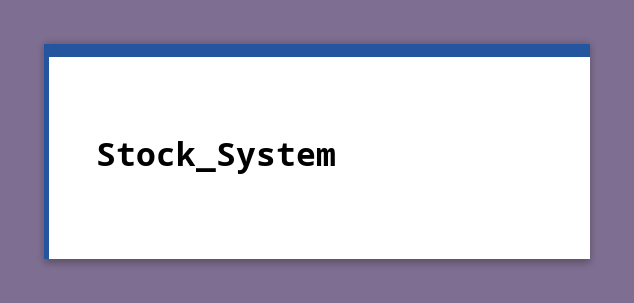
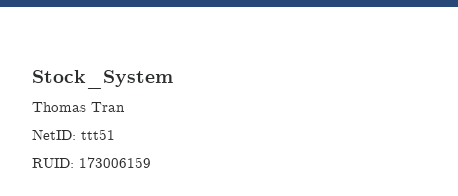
+ Thomas Tran
+ NetID: ttt51
+ RUID: 173006159

